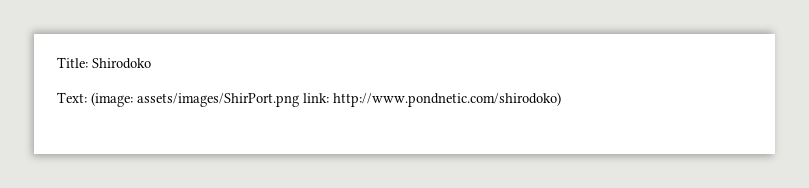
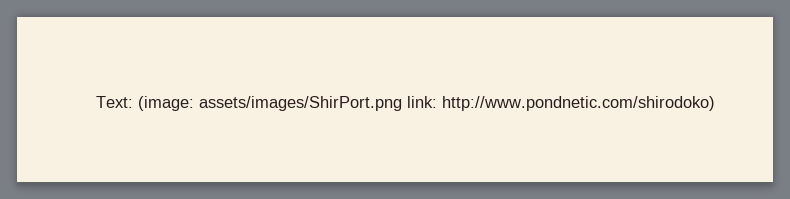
- Title: Shirodoko

